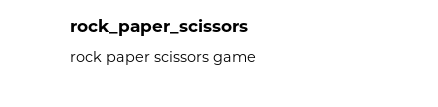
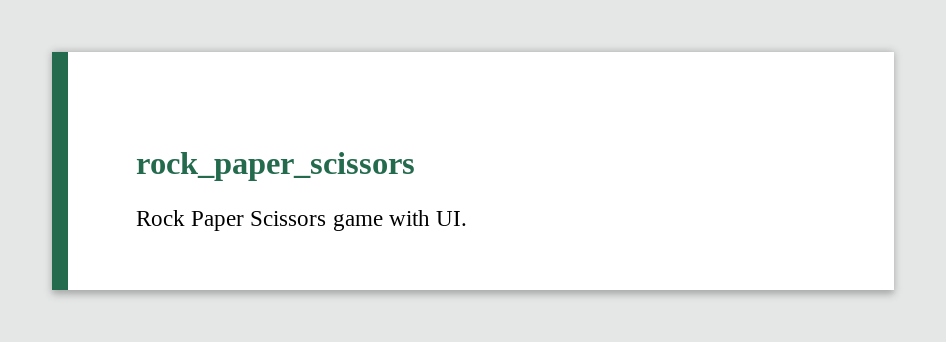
- rock paper scissors game
+ Rock Paper Scissors game with UI.

